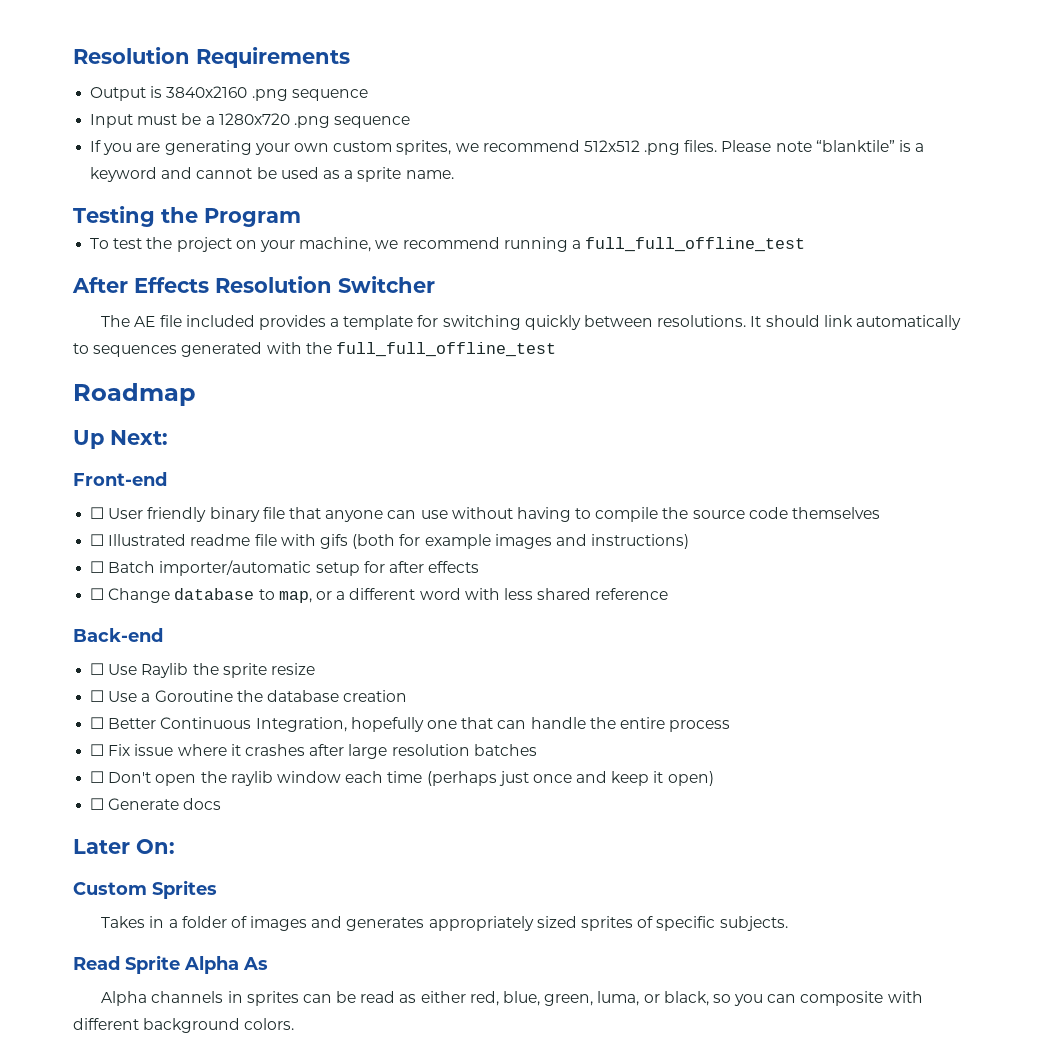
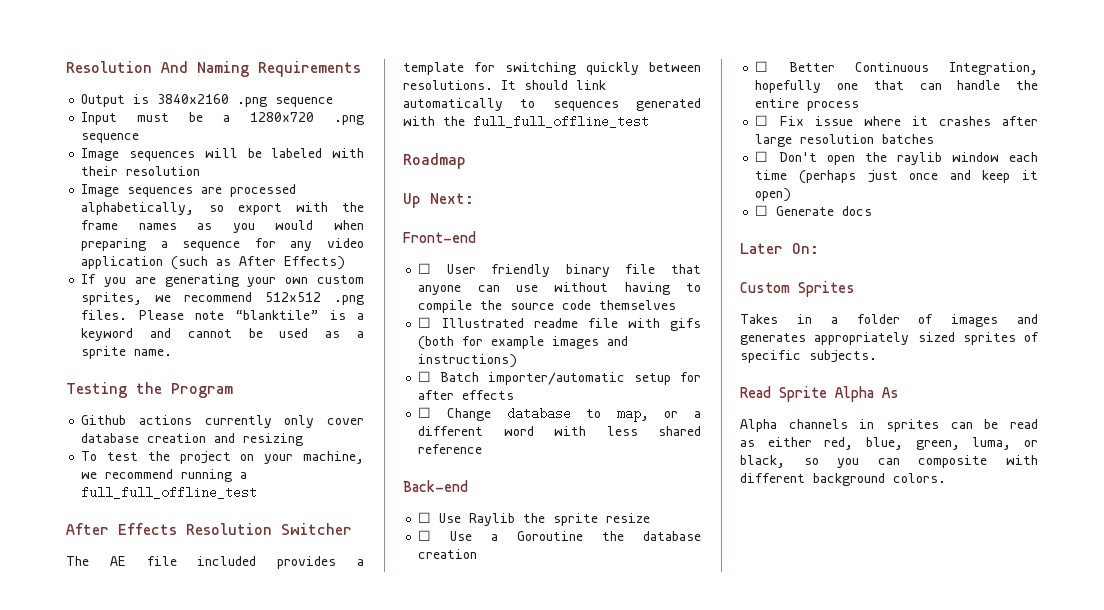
- Resolution Requirements
+ Resolution And Naming Requirements
+ Image sequences will be labeled with their resolution
+ Image sequences are processed alphabetically, so export with the frame names as you would when preparing a sequence for any video application (such as After Effects)
+ Github actions currently only cover database creation and resizing

